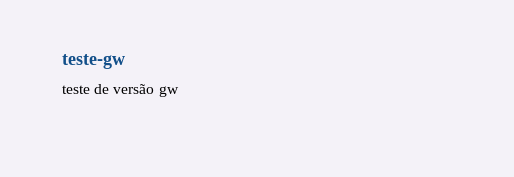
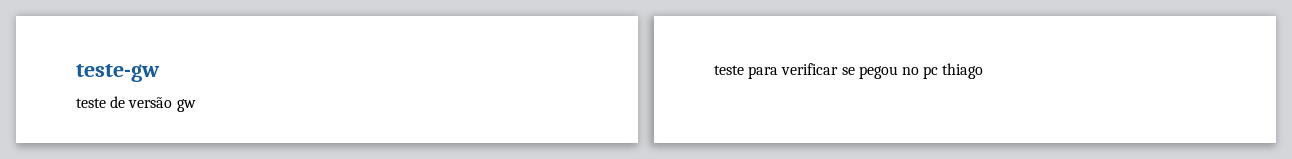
+ teste para verificar se pegou no pc thiago

